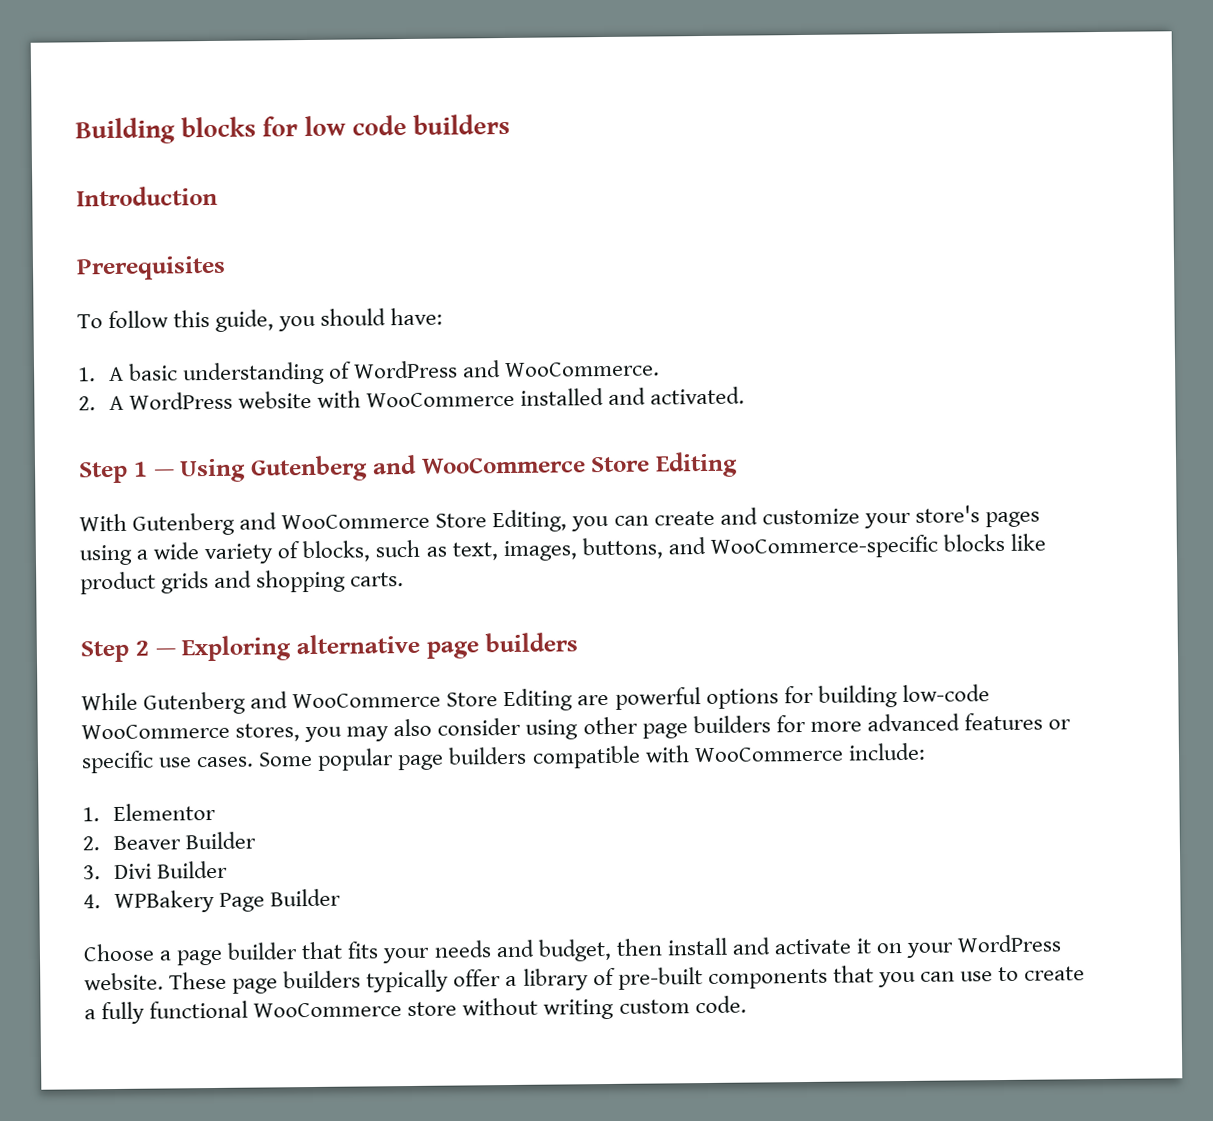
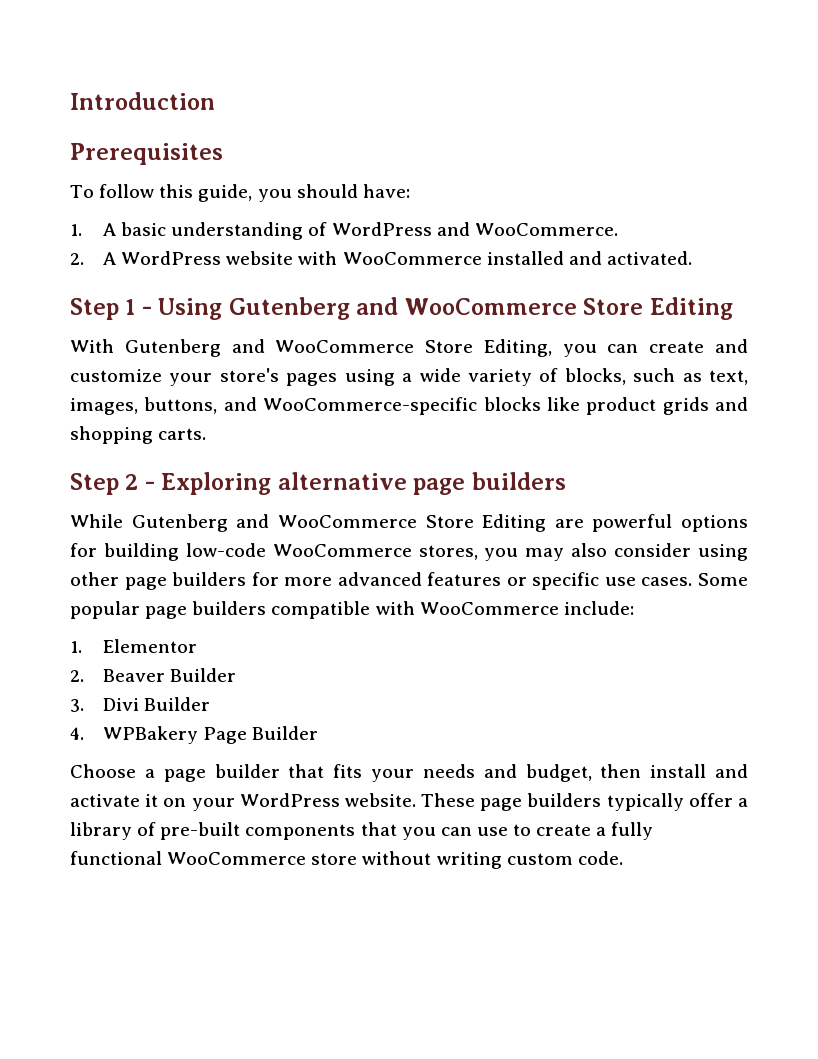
- Building blocks for low code builders
- Step 1 — Using Gutenberg and WooCommerce Store Editing
+ Step 1 - Using Gutenberg and WooCommerce Store Editing
- Step 2 — Exploring alternative page builders
+ Step 2 - Exploring alternative page builders

